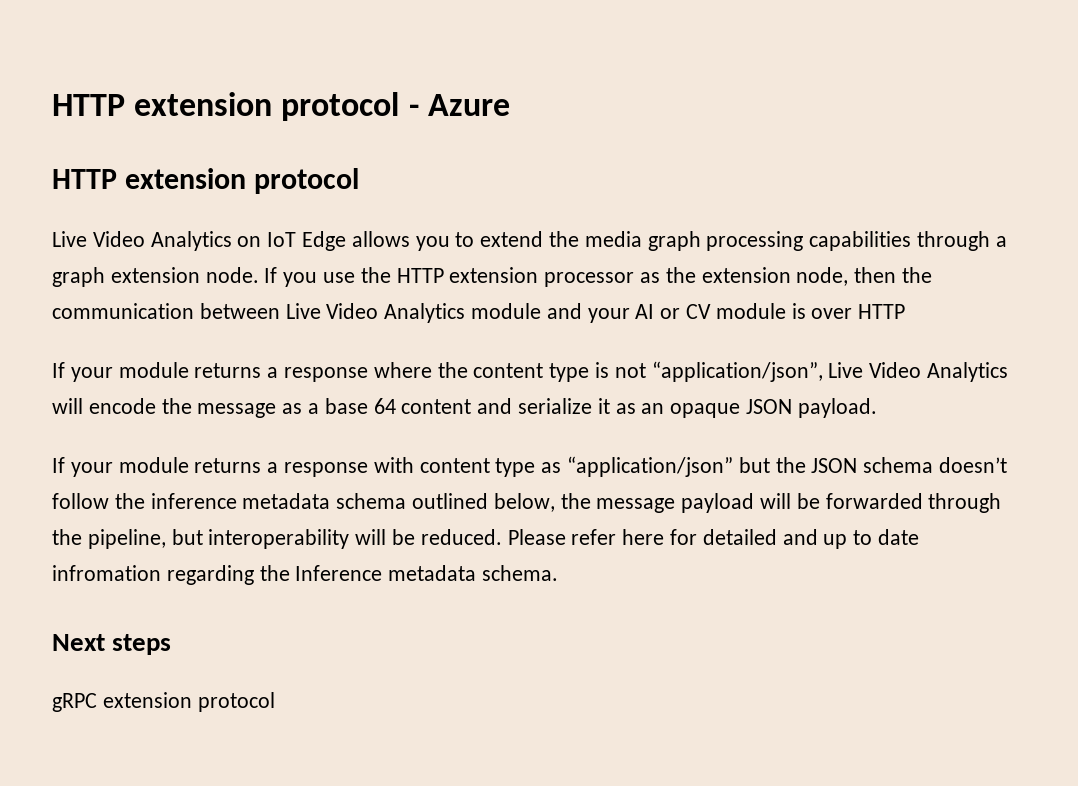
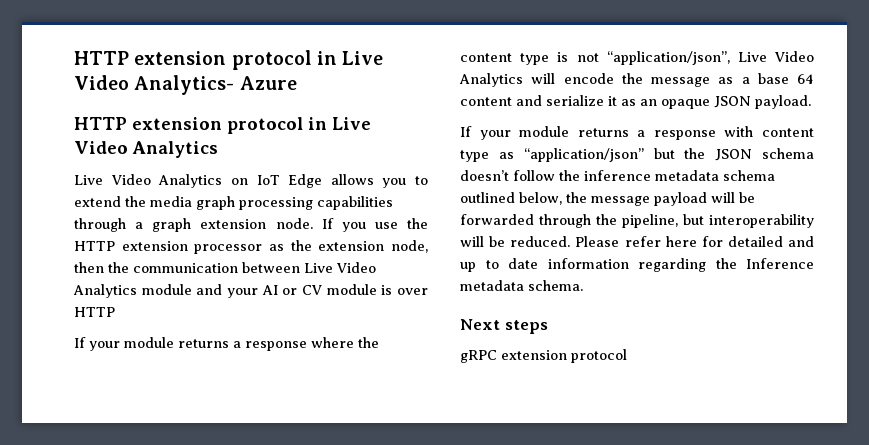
- HTTP extension protocol - Azure
- HTTP extension protocol
+ HTTP extension protocol in Live Video Analytics- Azure
+ HTTP extension protocol in Live Video Analytics
- Please refer here for detailed and up to date infromation regarding the Inference metadata schema.
+ Please refer here for detailed and up to date information regarding the Inference metadata schema.

